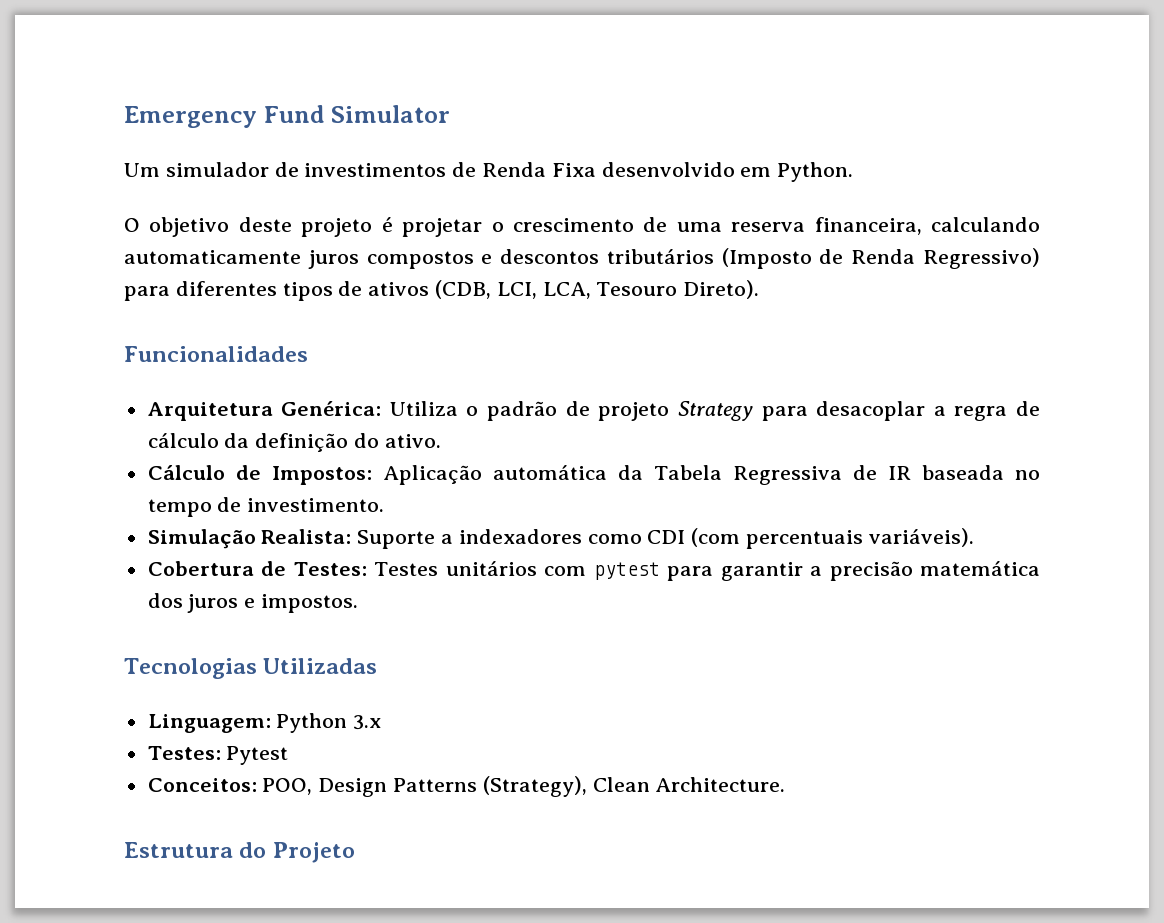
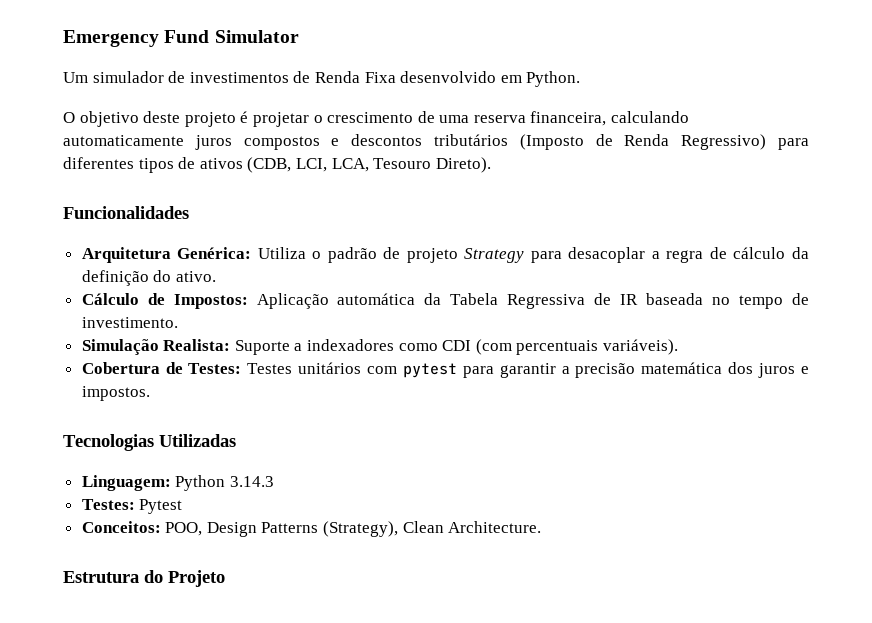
- Linguagem: Python 3.x
+ Linguagem: Python 3.14.3

